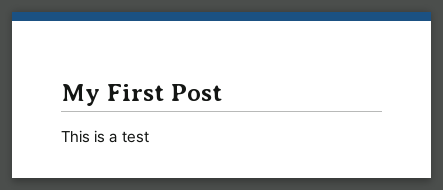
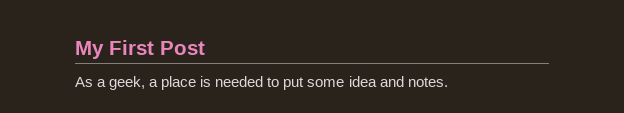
- This is a test
+ As a geek, a place is needed to put some idea and notes.

